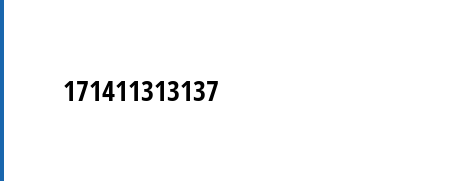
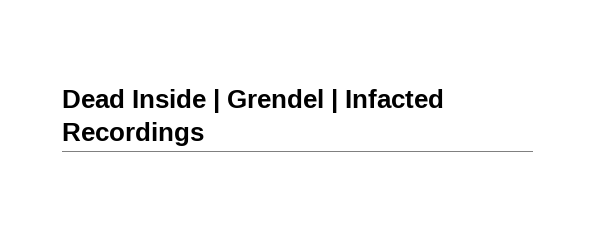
- 171411313137
+ Dead Inside | Grendel | Infacted Recordings

